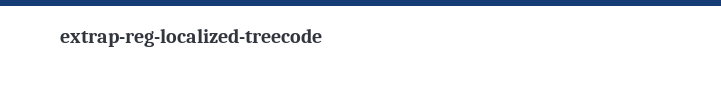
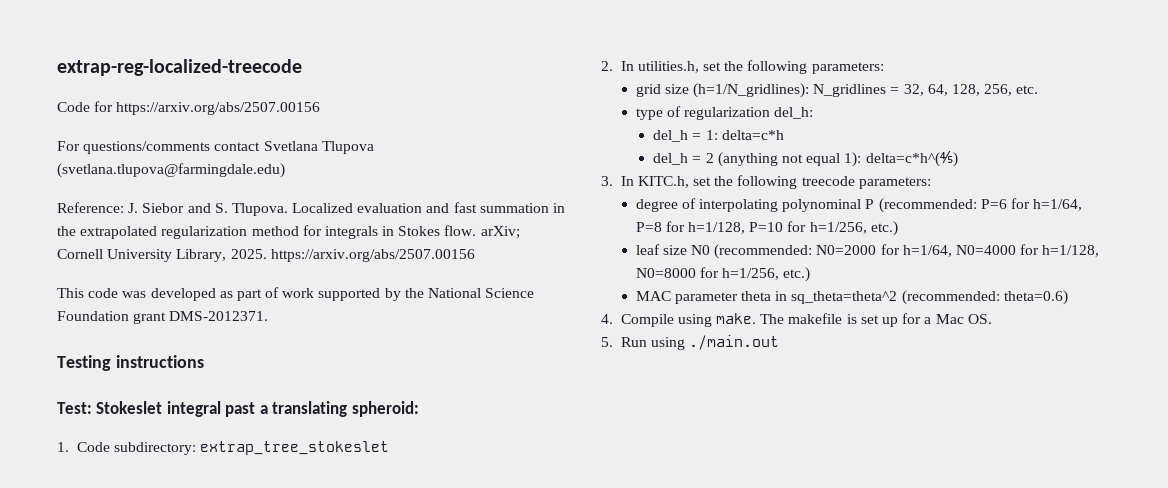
+ Code for https://arxiv.org/abs/2507.00156
+ For questions/comments contact Svetlana Tlupova (svetlana.tlupova@farmingdale.edu)
+ Reference: J. Siebor and S. Tlupova. Localized evaluation and fast summation in the extrapolated regularization method for integrals in Stokes flow. arXiv; Cornell University Library, 2025. https://arxiv.org/abs/2507.00156
+ This code was developed as part of work supported by the National Science Foundation grant DMS-2012371.
+ Testing instructions
+ Test: Stokeslet integral past a translating spheroid:
+ 1. Code subdirectory: extrap_tree_stokeslet
+ 2. In utilities.h, set the following parameters:
+ grid size (h=1/N_gridlines): N_gridlines = 32, 64, 128, 256, etc.
+ type of regularization del_h:
+ del_h = 1: delta=c*h
+ del_h = 2 (anything not equal 1): delta=c*h^(⅘)
+ 3. In KITC.h, set the following treecode parameters:
+ degree of interpolating polynominal P (recommended: P=6 for h=1/64, P=8 for h=1/128, P=10 for h=1/256, etc.)
+ leaf size N0 (recommended: N0=2000 for h=1/64, N0=4000 for h=1/128, N0=8000 for h=1/256, etc.)
+ MAC parameter theta in sq_theta=theta^2 (recommended: theta=0.6)
+ 4. Compile using make. The makefile is set up for a Mac OS.
+ 5. Run using ./main.out

